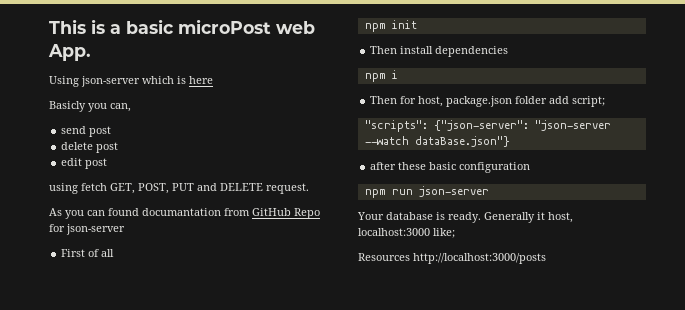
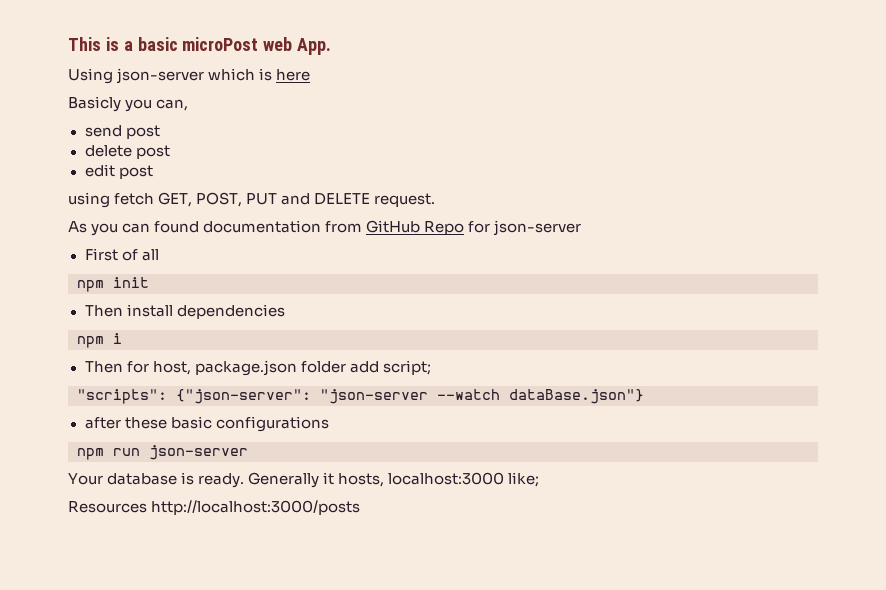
- As you can found documantation from GitHub Repo for json-server
+ As you can found documentation from GitHub Repo for json-server
- after these basic configuration
+ after these basic configurations
- Generally it host, localhost:3000 like;
+ Generally it hosts, localhost:3000 like;

